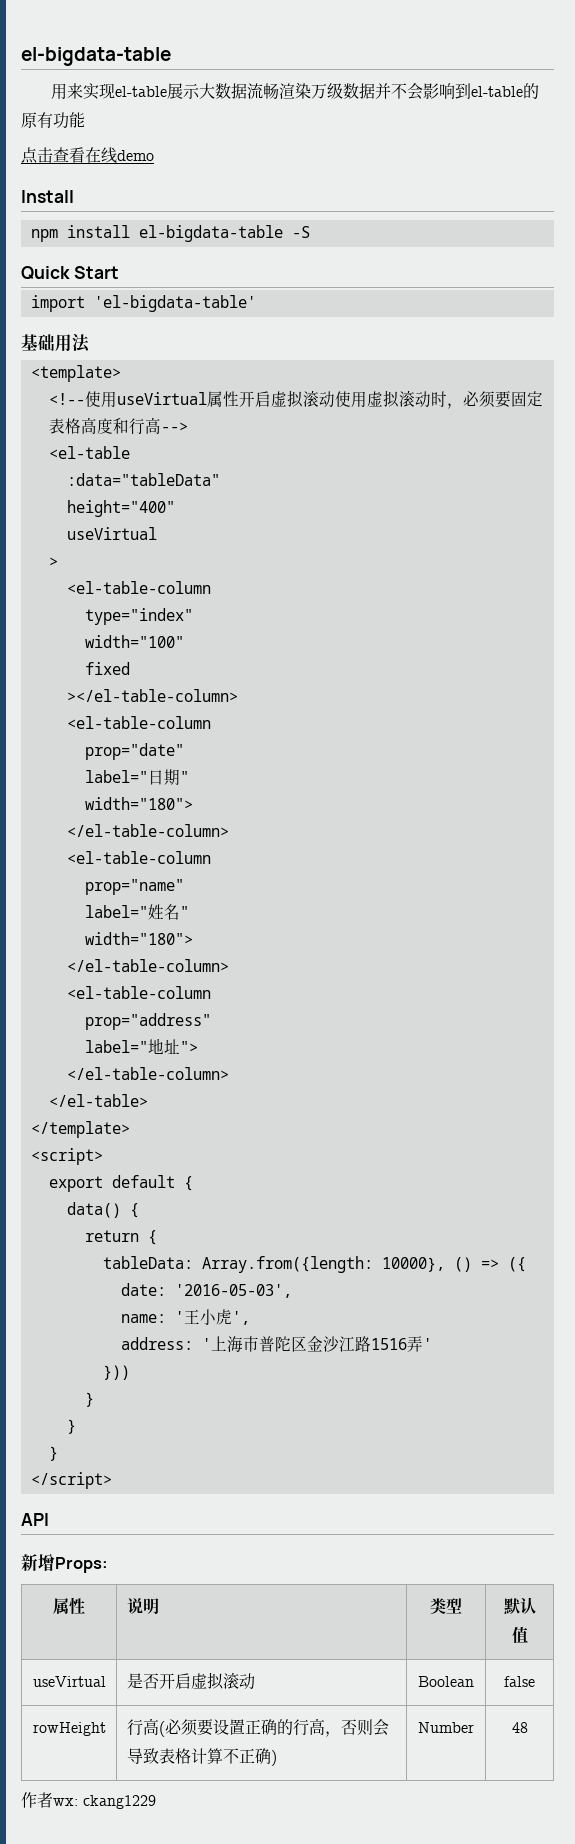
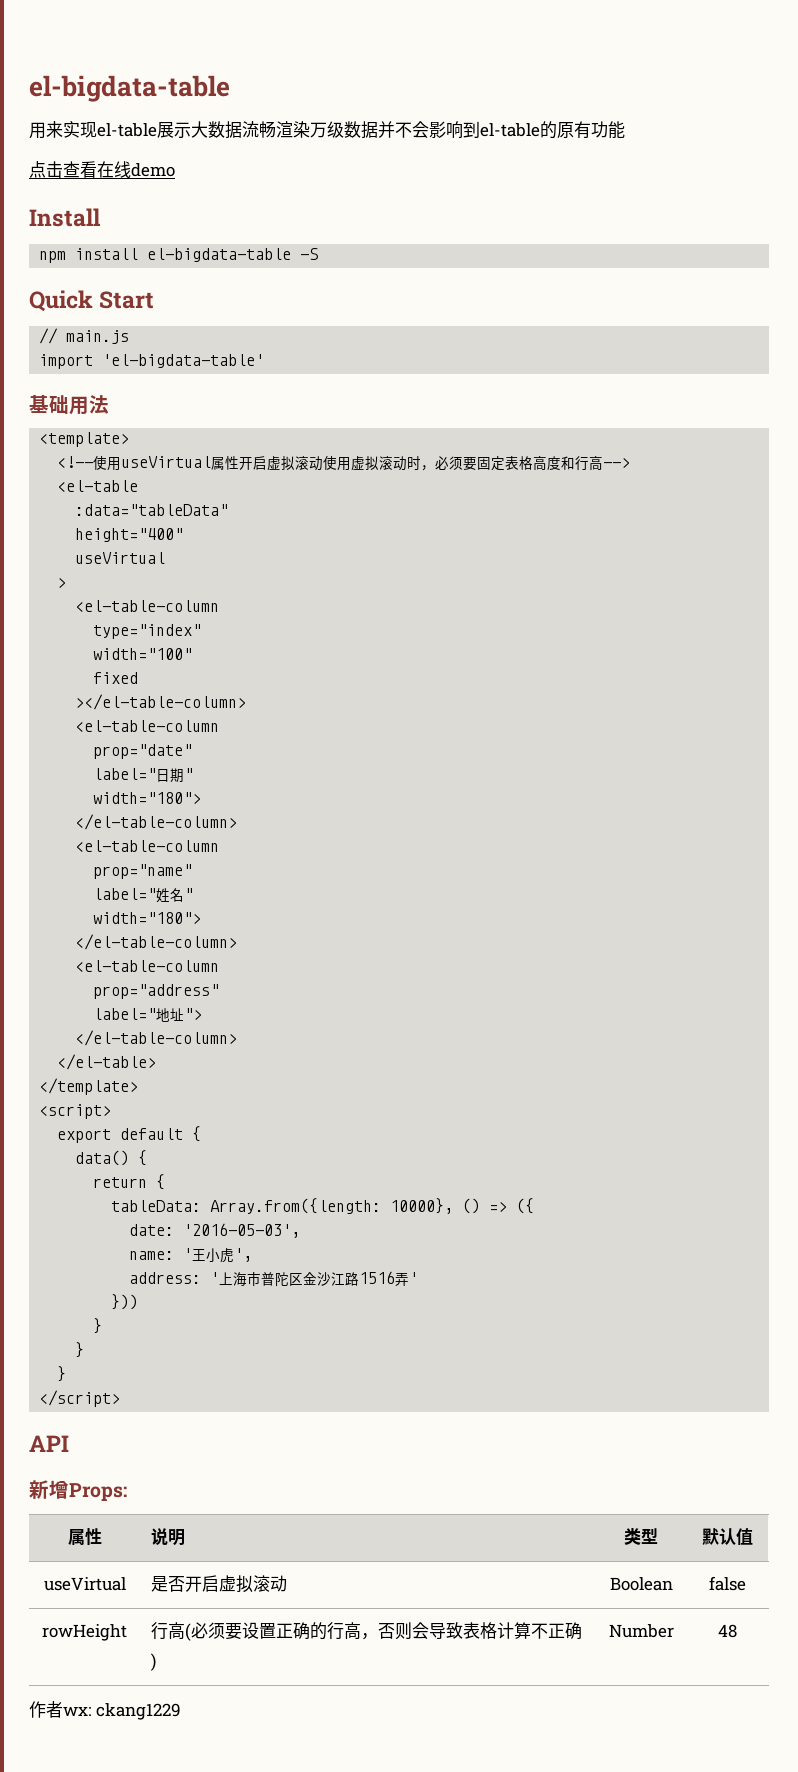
+ // main.js

